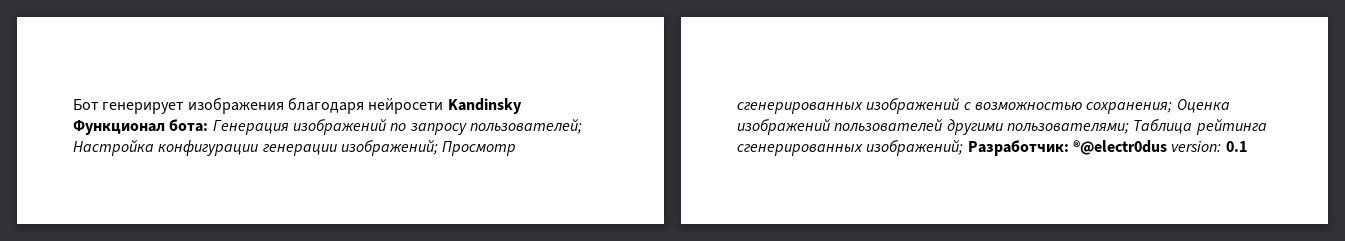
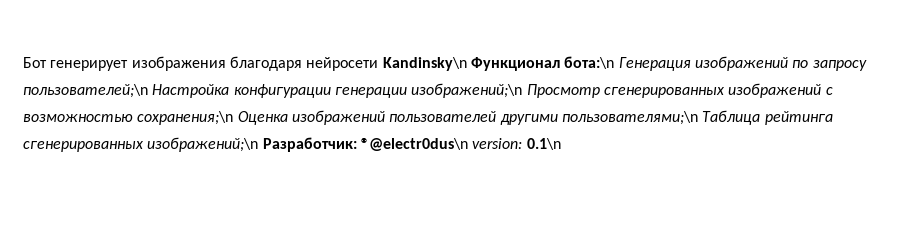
- Бот генерирует изображения благодаря нейросети Kandinsky Функционал бота: Генерация изображений по запросу пользователей; Настройка конфигурации генерации изображений; Просмотр сгенерированных изображений с возможностью сохранения; Оценка изображений пользователей другими пользователями; Таблица рейтинга сгенерированных изображений; Разработчик: ®@electr0dus version: 0.1
+ Бот генерирует изображения благодаря нейросети Kandinsky\n Функционал бота:\n Генерация изображений по запросу пользователей;\n Настройка конфигурации генерации изображений;\n Просмотр сгенерированных изображений с возможностью сохранения;\n Оценка изображений пользователей другими пользователями;\n Таблица рейтинга сгенерированных изображений;\n Разработчик: ®@electr0dus\n version: 0.1\n

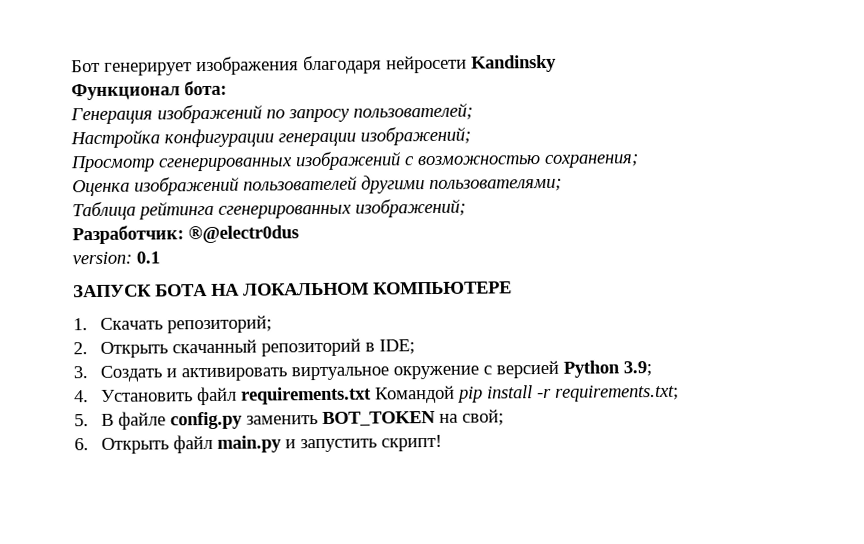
- Бот генерирует изображения благодаря нейросети Kandinsky\n Функционал бота:\n Генерация изображений по запросу пользователей;\n Настройка конфигурации генерации изображений;\n Просмотр сгенерированных изображений с возможностью сохранения;\n Оценка изображений пользователей другими пользователями;\n Таблица рейтинга сгенерированных изображений;\n Разработчик: ®@electr0dus\n version: 0.1\n
+ Бот генерирует изображения благодаря нейросети Kandinsky
+ Функционал бота:
+ Генерация изображений по запросу пользователей;
+ Настройка конфигурации генерации изображений;
+ Просмотр сгенерированных изображений с возможностью сохранения;
+ Оценка изображений пользователей другими пользователями;
+ Таблица рейтинга сгенерированных изображений;
+ Разработчик: ®@electr0dus
+ version: 0.1
+ ЗАПУСК БОТА НА ЛОКАЛЬНОМ КОМПЬЮТЕРЕ
+ 1. Скачать репозиторий;
+ 2. Открыть скачанный репозиторий в IDE;
+ 3. Создать и активировать виртуальное окружение с версией Python 3.9;
+ 4. Установить файл requirements.txt Командой pip install -r requirements.txt;
+ 5. В файле config.py заменить BOT_TOKEN на свой;
+ 6. Открыть файл main.py и запустить скрипт!

